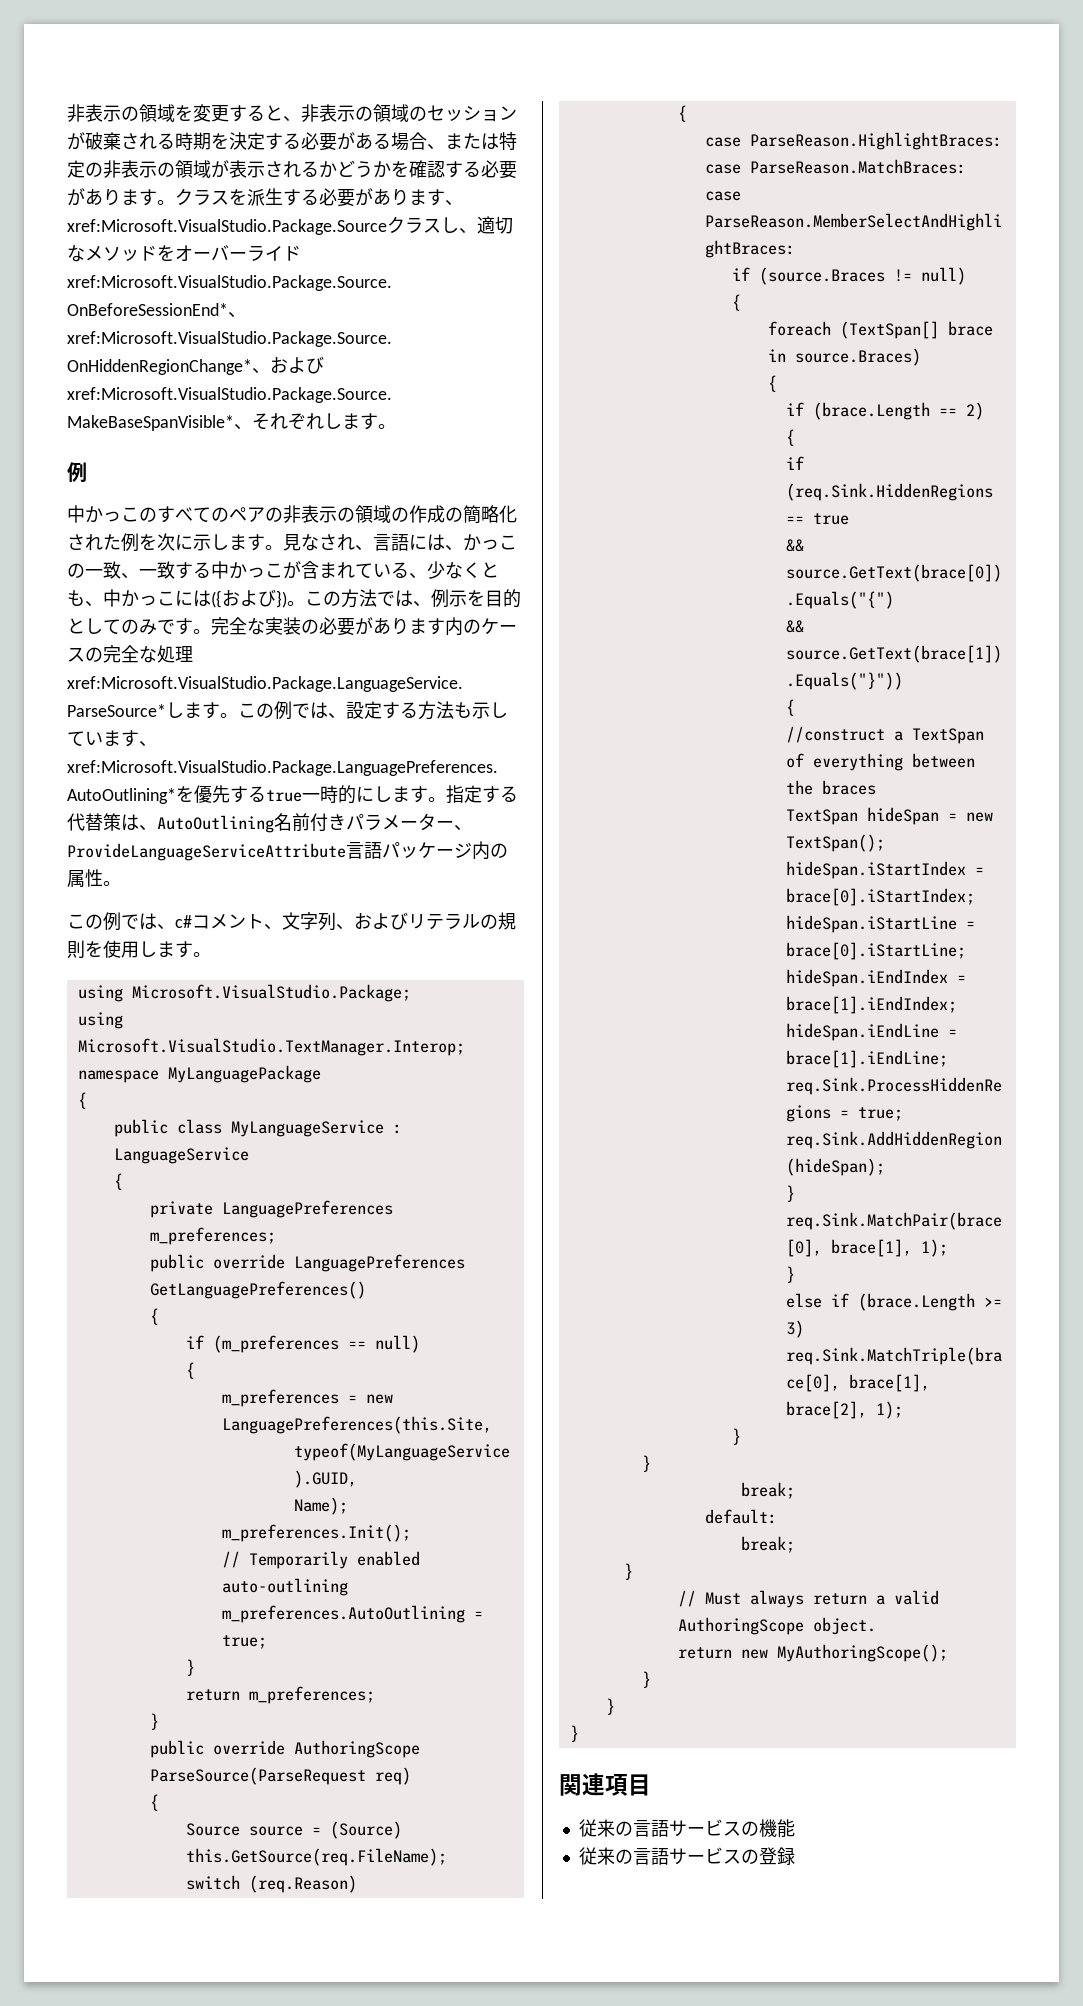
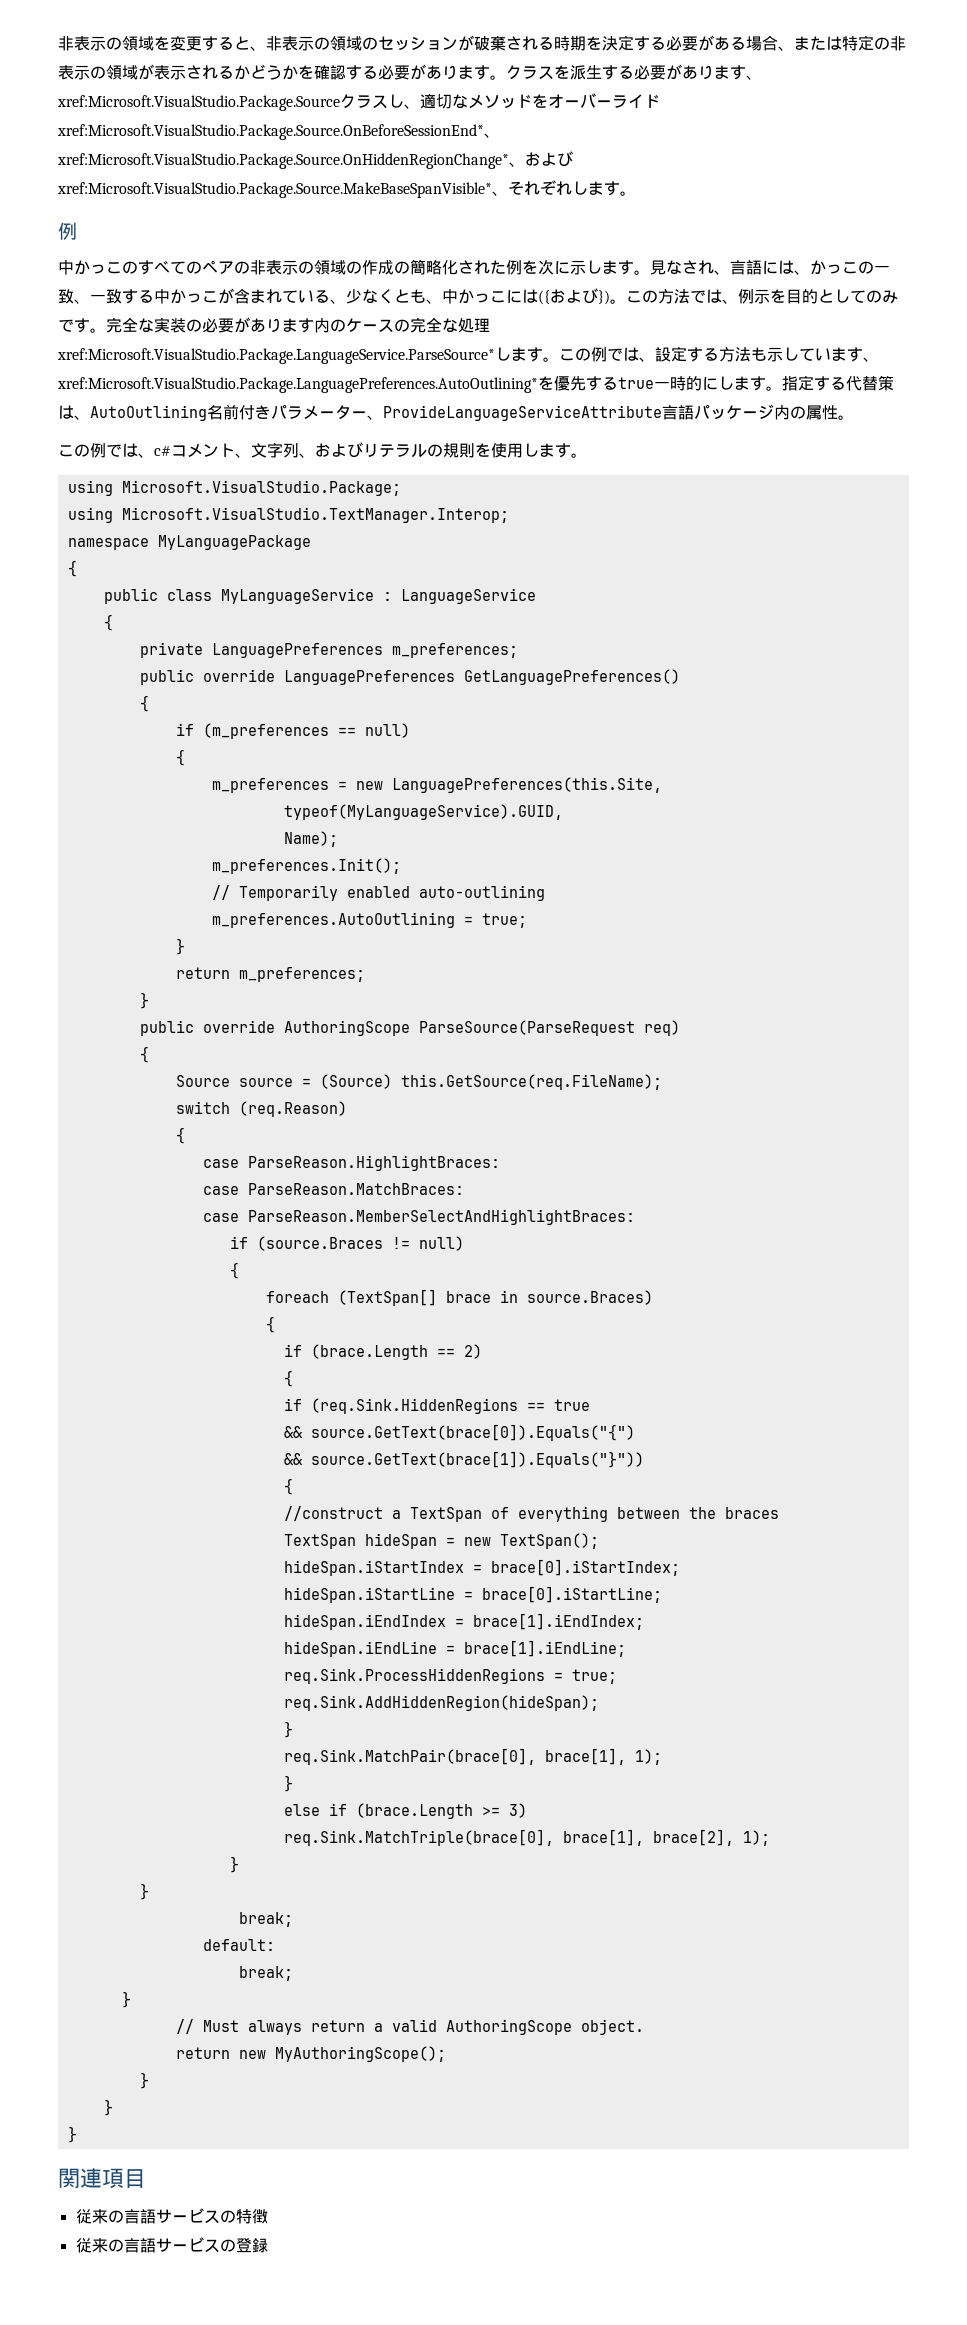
- 従来の言語サービスの機能
+ 従来の言語サービスの特徴

